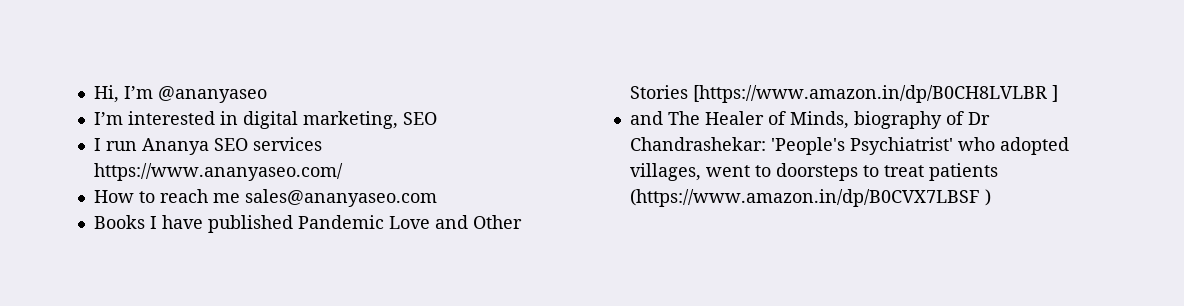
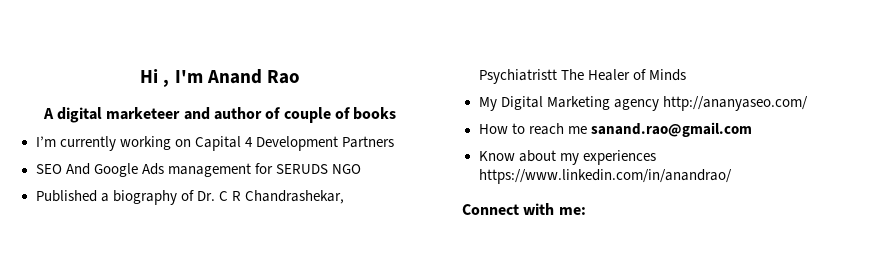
- Hi, I’m @ananyaseo
- I’m interested in digital marketing, SEO
- I run Ananya SEO services https://www.ananyaseo.com/
- How to reach me sales@ananyaseo.com
- Books I have published Pandemic Love and Other Stories [https://www.amazon.in/dp/B0CH8LVLBR ]
- and The Healer of Minds, biography of Dr Chandrashekar: 'People's Psychiatrist' who adopted villages, went to doorsteps to treat patients (https://www.amazon.in/dp/B0CVX7LBSF )
+ Hi , I'm Anand Rao
+ A digital marketeer and author of couple of books
+ I’m currently working on Capital 4 Development Partners
+ SEO And Google Ads management for SERUDS NGO
+ Published a biography of Dr. C R Chandrashekar, Psychiatristt The Healer of Minds
+ My Digital Marketing agency http://ananyaseo.com/
+ How to reach me sanand.rao@gmail.com
+ Know about my experiences https://www.linkedin.com/in/anandrao/
+ Connect with me:

